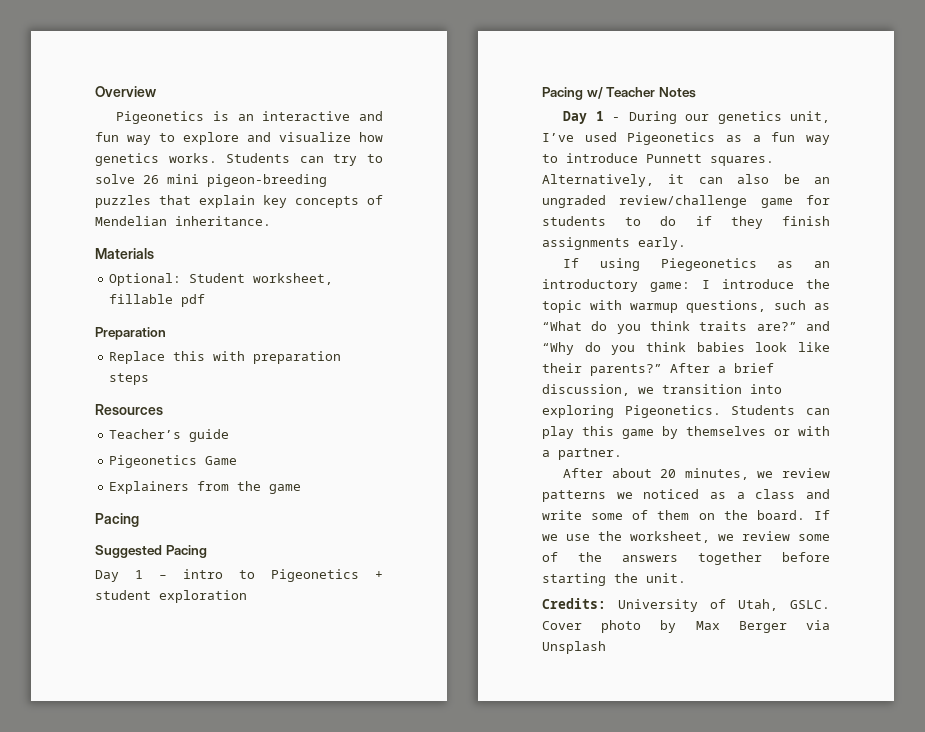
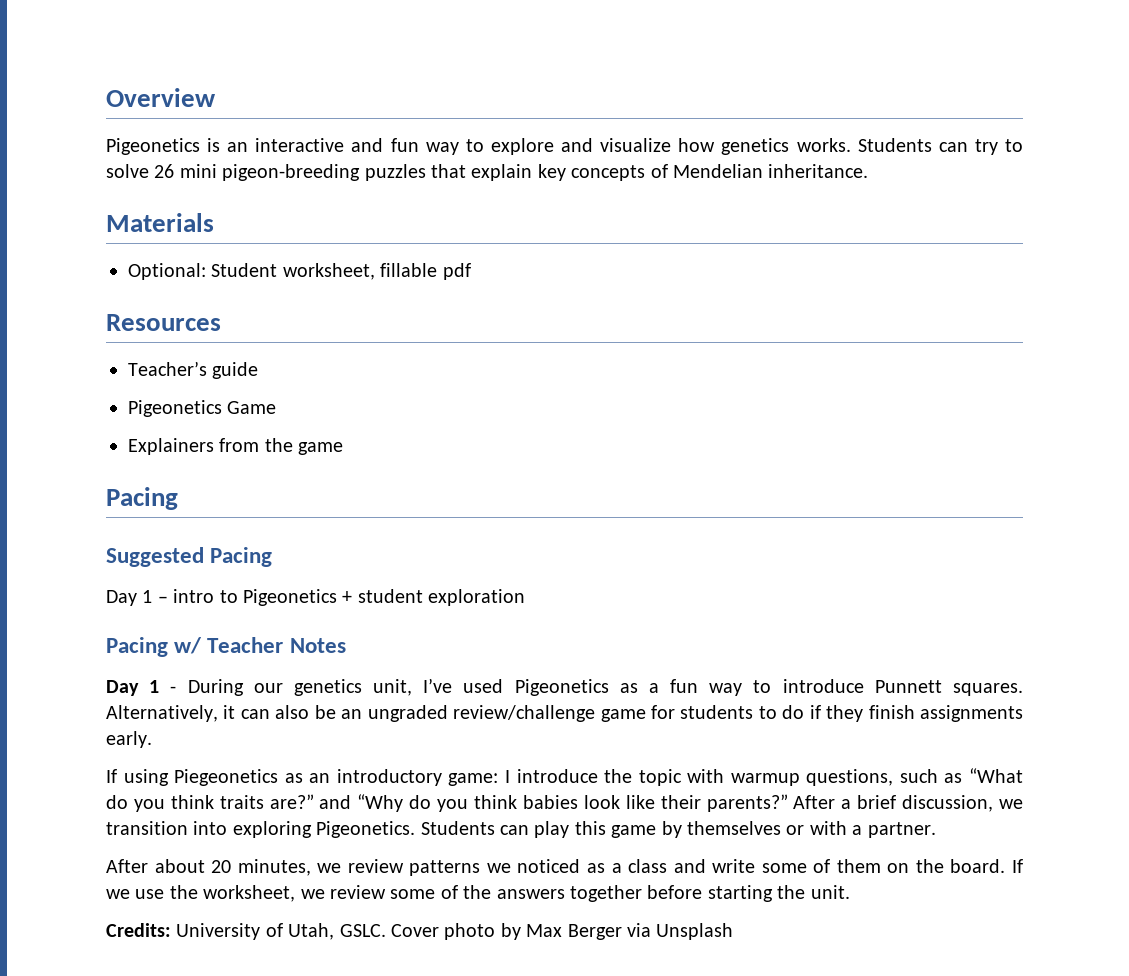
- Preparation
- Replace this with preparation steps

